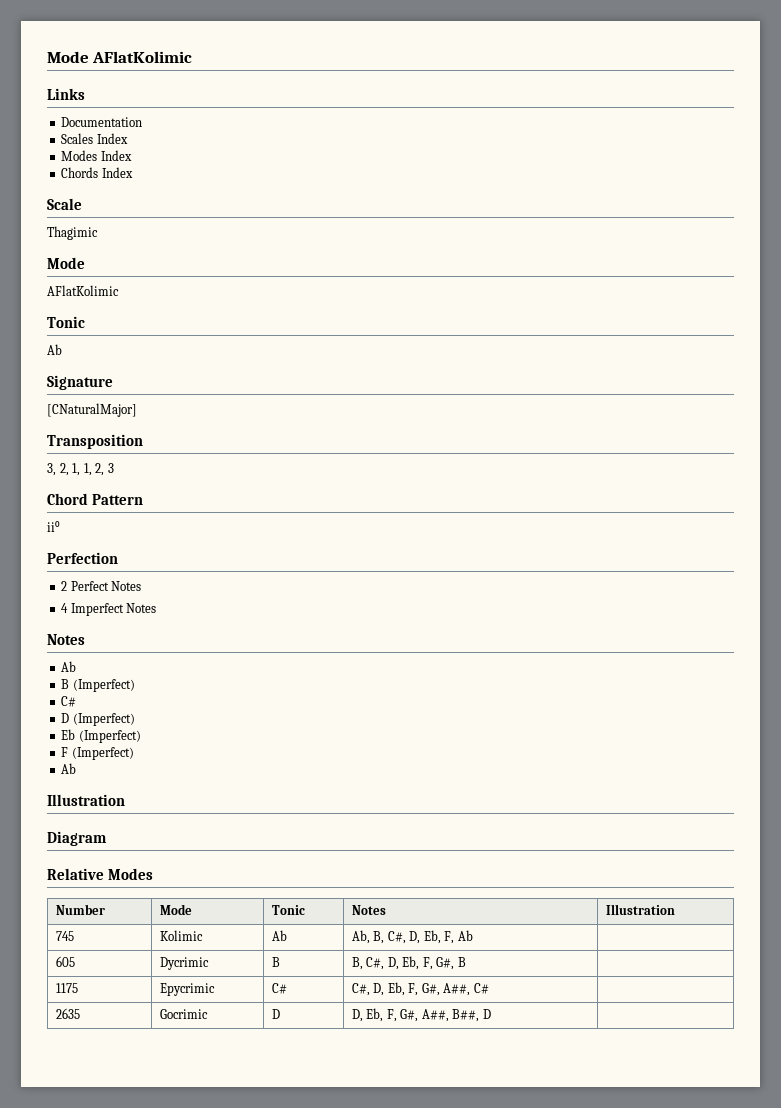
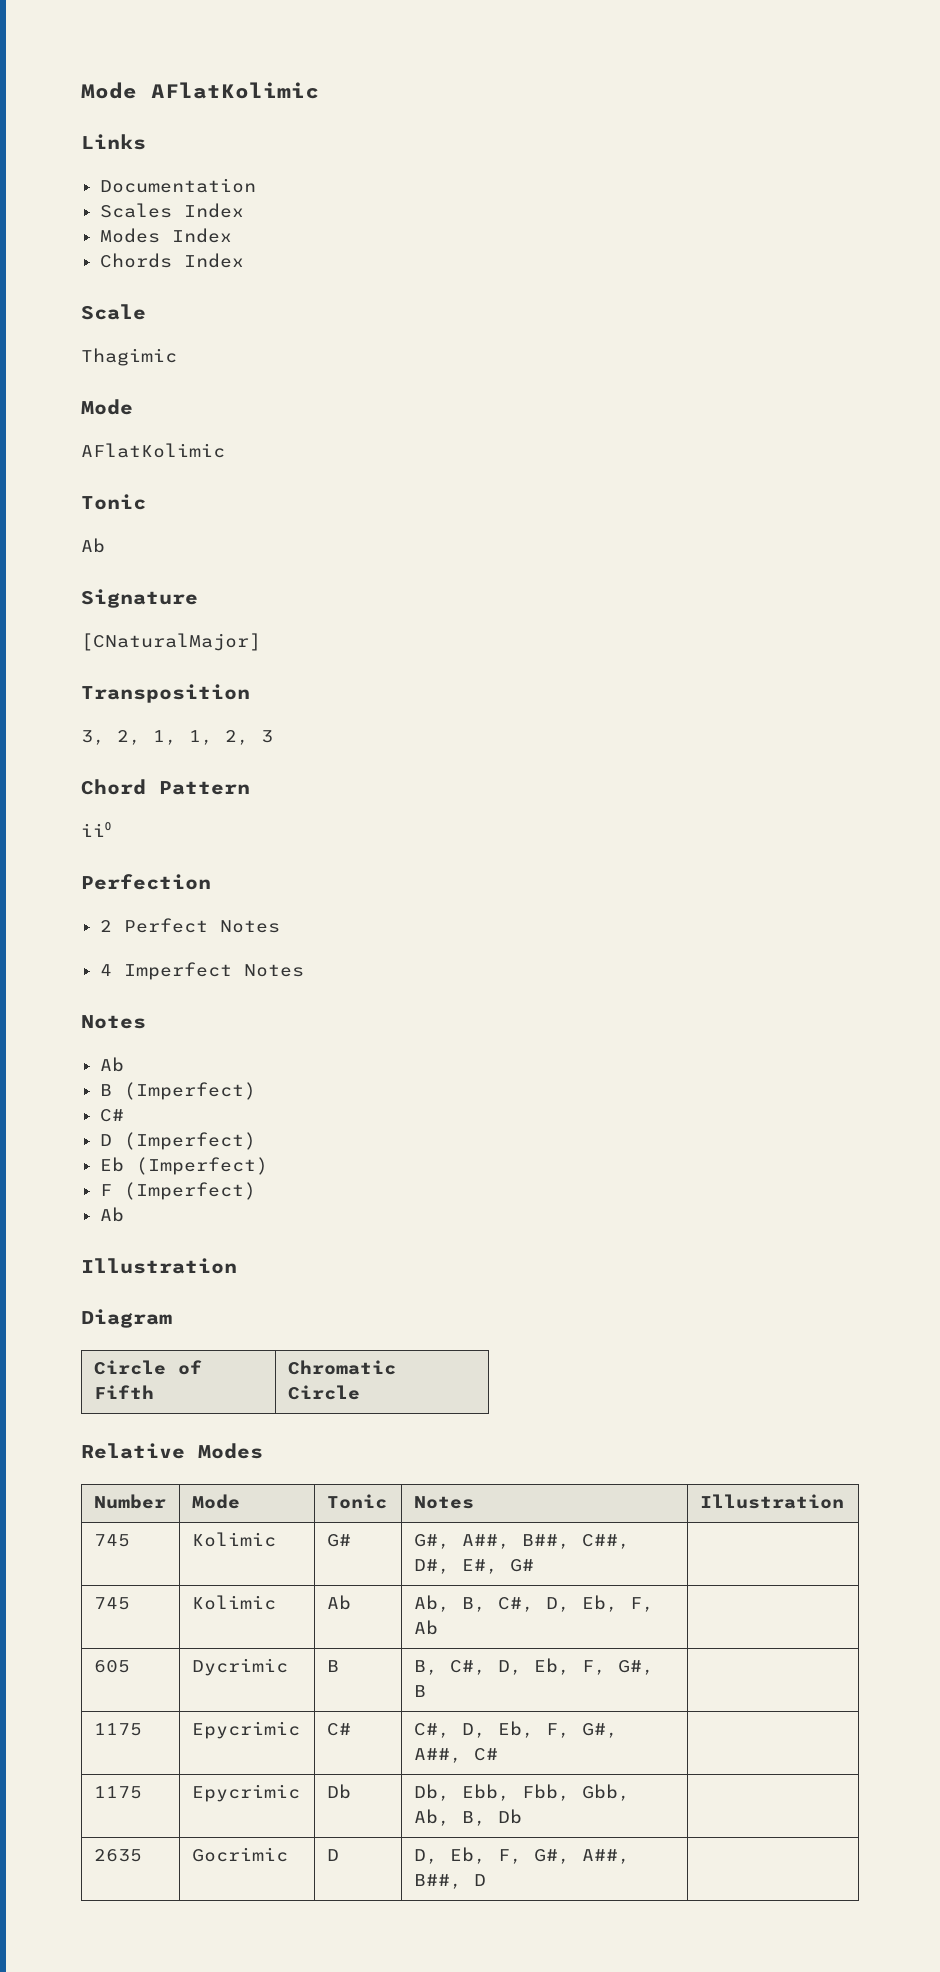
+ Circle of Fifth | Chromatic Circle
+ 745 | Kolimic | G# | G#, A##, B##, C##, D#, E#, G# |
+ 1175 | Epycrimic | Db | Db, Ebb, Fbb, Gbb, Ab, B, Db |

